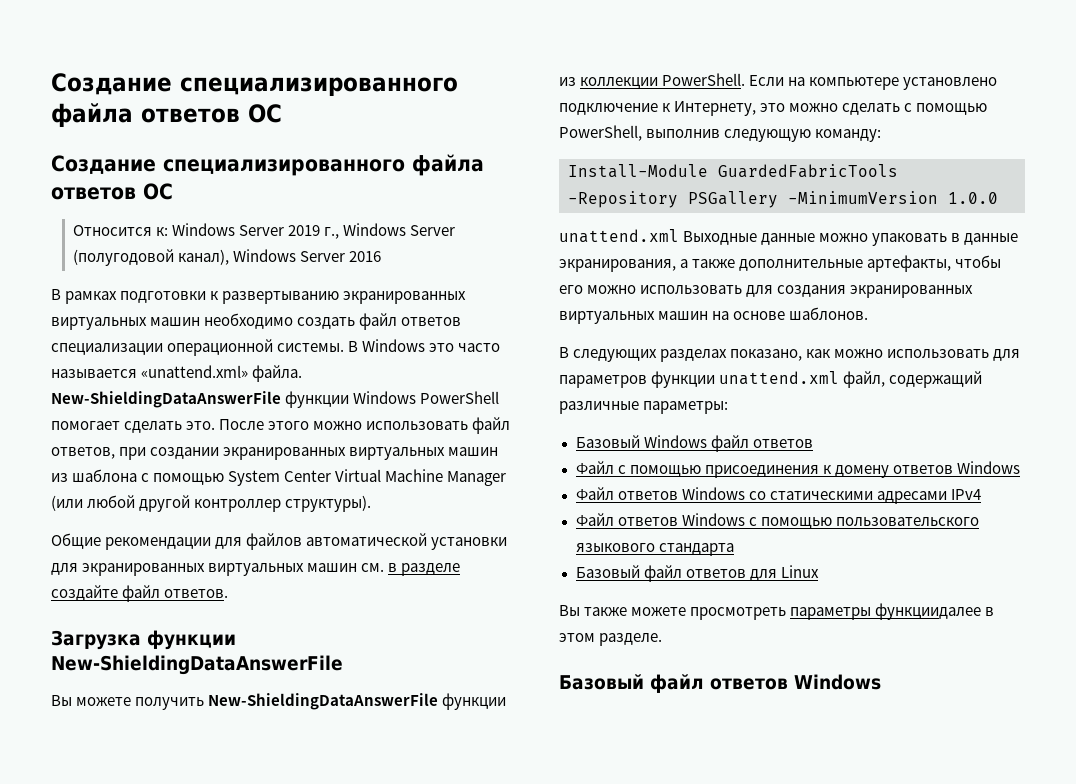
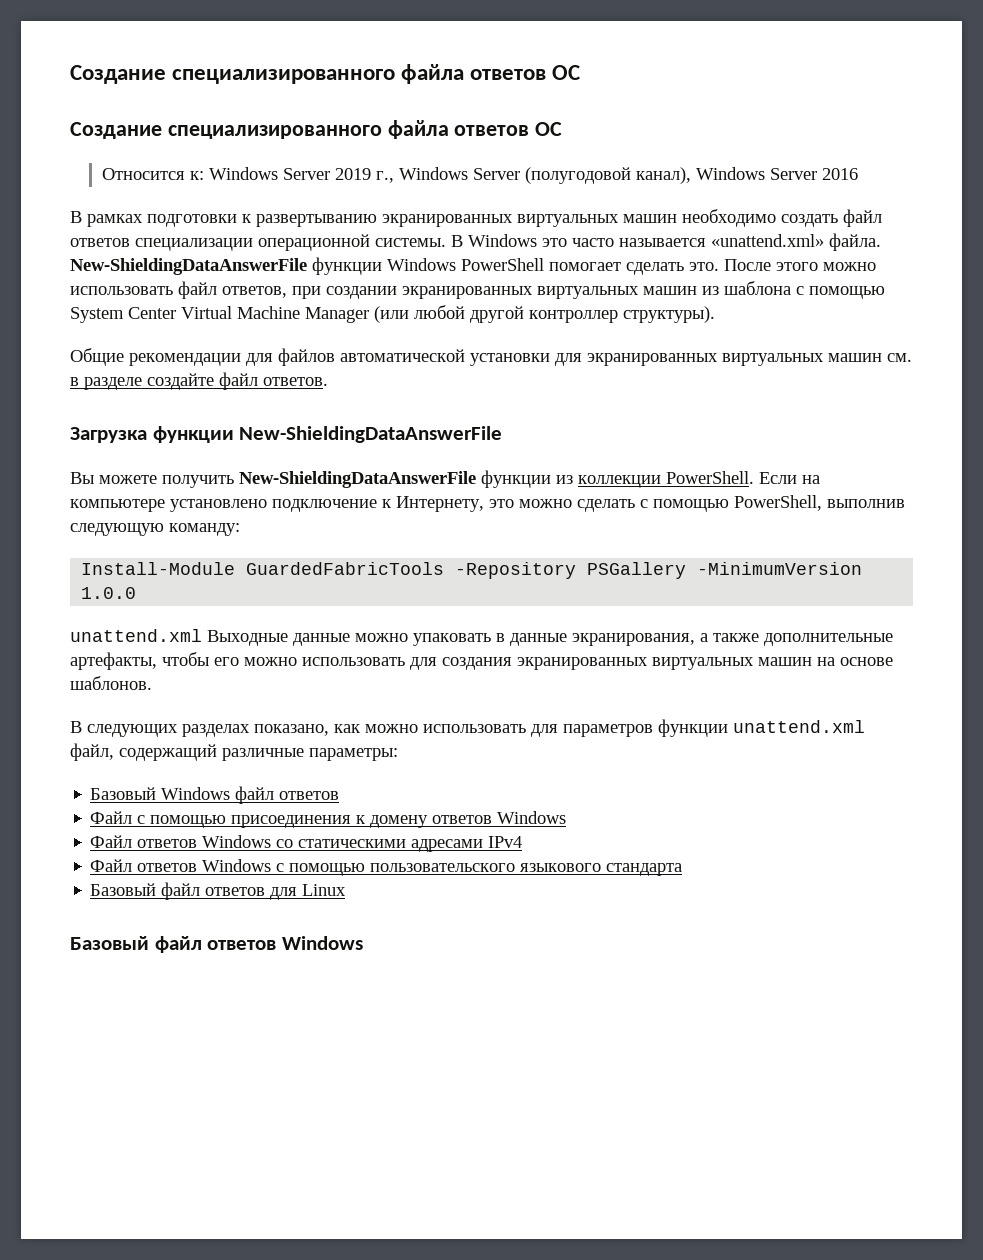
- Вы также можете просмотреть параметры функциидалее в этом разделе.

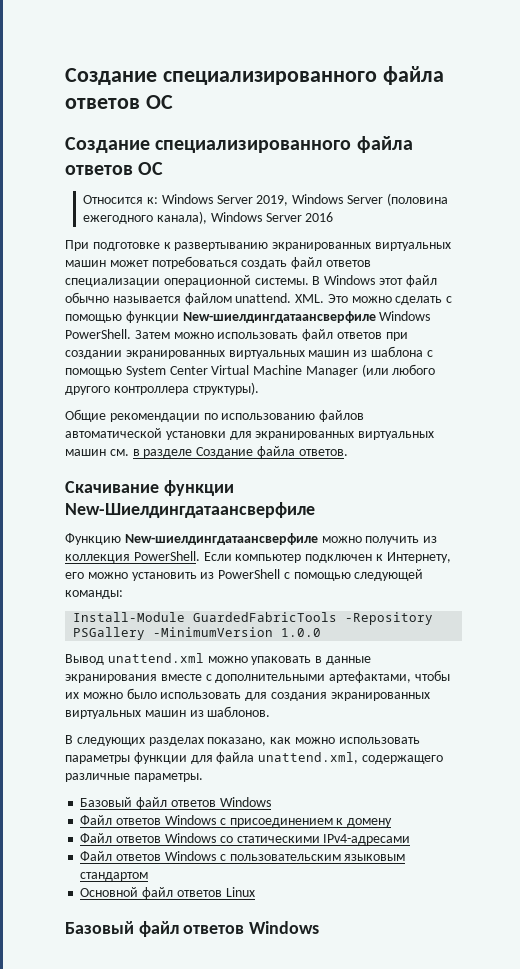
- Относится к: Windows Server 2019 г., Windows Server (полугодовой канал), Windows Server 2016
+ Относится к: Windows Server 2019, Windows Server (половина ежегодного канала), Windows Server 2016
- В рамках подготовки к развертыванию экранированных виртуальных машин необходимо создать файл ответов специализации операционной системы.
+ При подготовке к развертыванию экранированных виртуальных машин может потребоваться создать файл ответов специализации операционной системы.
- В Windows это часто называется «unattend.xml» файла. New-ShieldingDataAnswerFile функции Windows PowerShell помогает сделать это. После этого можно использовать файл ответов, при создании экранированных виртуальных машин из шаблона с помощью System Center Virtual Machine Manager (или любой другой контроллер структуры).
+ В Windows этот файл обычно называется файлом unattend. XML. Это можно сделать с помощью функции New-шиелдингдатаансверфиле Windows PowerShell. Затем можно использовать файл ответов при создании экранированных виртуальных машин из шаблона с помощью System Center Virtual Machine Manager (или любого другого контроллера структуры).
- Общие рекомендации для файлов автоматической установки для экранированных виртуальных машин см. в разделе создайте файл ответов.
+ Общие рекомендации по использованию файлов автоматической установки для экранированных виртуальных машин см. в разделе Создание файла ответов.
- Загрузка функции New-ShieldingDataAnswerFile
- Вы можете получить New-ShieldingDataAnswerFile функции из коллекции PowerShell. Если на компьютере установлено подключение к Интернету, это можно сделать с помощью PowerShell, выполнив следующую команду:
+ Скачивание функции New-Шиелдингдатаансверфиле
+ Функцию New-шиелдингдатаансверфиле можно получить из коллекция PowerShell. Если компьютер подключен к Интернету, его можно установить из PowerShell с помощью следующей команды:
- unattend.xml Выходные данные можно упаковать в данные экранирования, а также дополнительные артефакты, чтобы его можно использовать для создания экранированных виртуальных машин на основе шаблонов.
+ Вывод unattend.xml можно упаковать в данные экранирования вместе с дополнительными артефактами, чтобы их можно было использовать для создания экранированных виртуальных машин из шаблонов.
- В следующих разделах показано, как можно использовать для параметров функции unattend.xml файл, содержащий различные параметры:
- Базовый Windows файл ответов
- Файл с помощью присоединения к домену ответов Windows
+ В следующих разделах показано, как можно использовать параметры функции для файла unattend.xml, содержащего различные параметры.
+ Базовый файл ответов Windows
+ Файл ответов Windows с присоединением к домену
- Файл ответов Windows со статическими адресами IPv4
- Файл ответов Windows с помощью пользовательского языкового стандарта
- Базовый файл ответов для Linux
+ Файл ответов Windows со статическими IPv4-адресами
+ Файл ответов Windows с пользовательским языковым стандартом
+ Основной файл ответов Linux

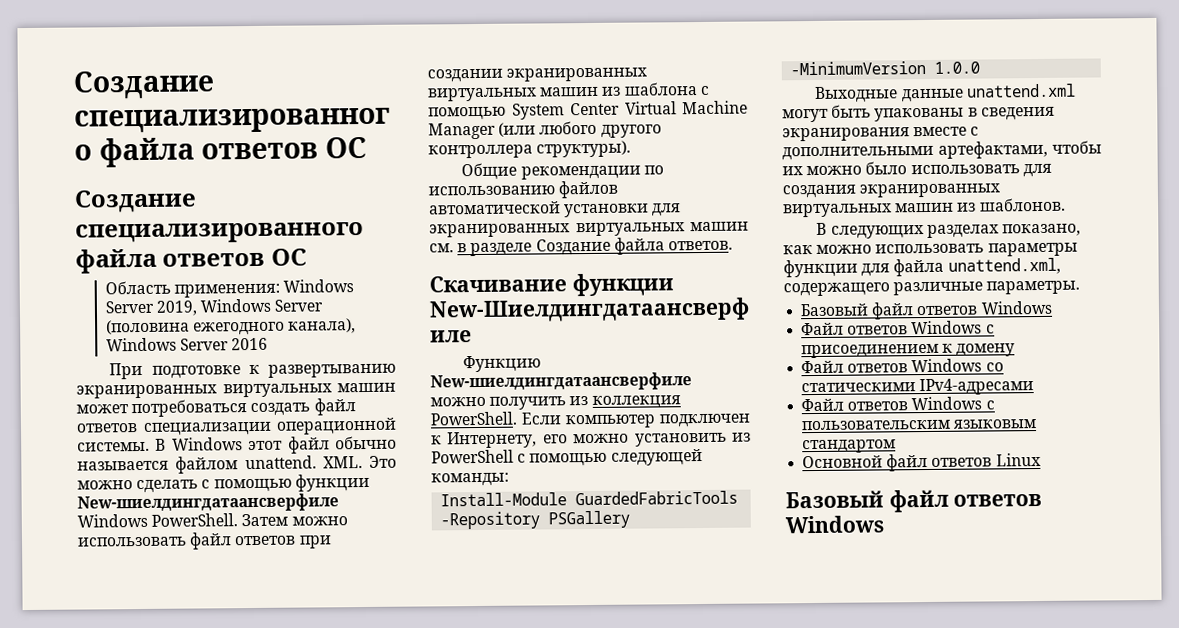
- Относится к: Windows Server 2019, Windows Server (половина ежегодного канала), Windows Server 2016
+ Область применения: Windows Server 2019, Windows Server (половина ежегодного канала), Windows Server 2016
- Вывод unattend.xml можно упаковать в данные экранирования вместе с дополнительными артефактами, чтобы их можно было использовать для создания экранированных виртуальных машин из шаблонов.
+ Выходные данные unattend.xml могут быть упакованы в сведения экранирования вместе с дополнительными артефактами, чтобы их можно было использовать для создания экранированных виртуальных машин из шаблонов.

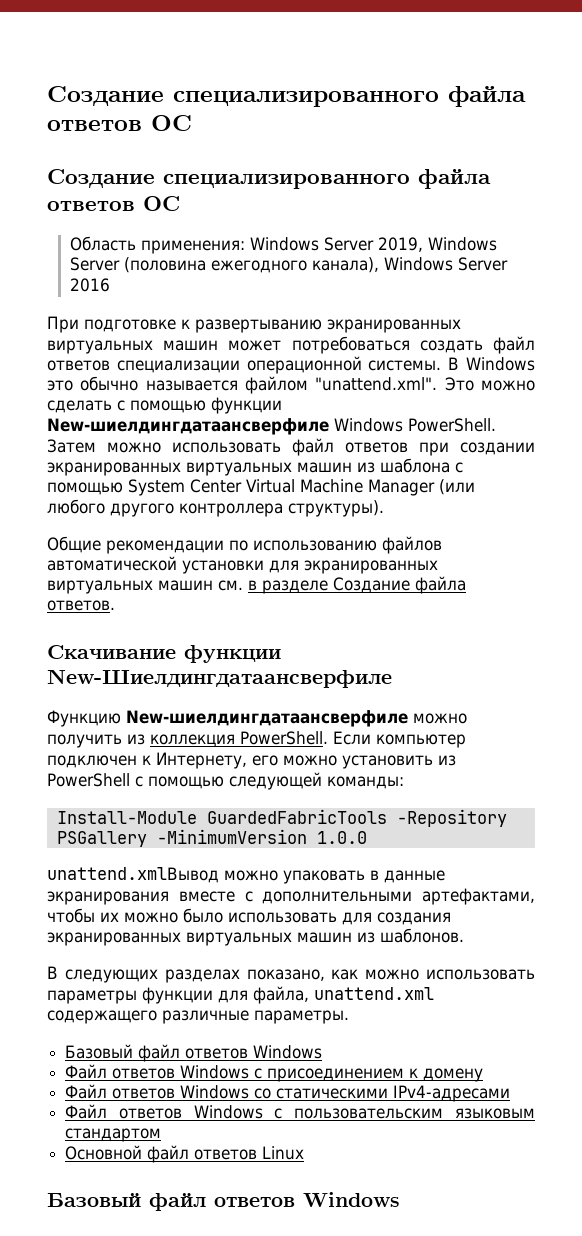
- В Windows этот файл обычно называется файлом unattend. XML. Это можно сделать с помощью функции New-шиелдингдатаансверфиле Windows PowerShell.
+ В Windows это обычно называется файлом "unattend.xml". Это можно сделать с помощью функции New-шиелдингдатаансверфиле Windows PowerShell.
- Выходные данные unattend.xml могут быть упакованы в сведения экранирования вместе с дополнительными артефактами, чтобы их можно было использовать для создания экранированных виртуальных машин из шаблонов.
+ unattend.xmlВывод можно упаковать в данные экранирования вместе с дополнительными артефактами, чтобы их можно было использовать для создания экранированных виртуальных машин из шаблонов.
- В следующих разделах показано, как можно использовать параметры функции для файла unattend.xml, содержащего различные параметры.
+ В следующих разделах показано, как можно использовать параметры функции для файла, unattend.xml содержащего различные параметры.

